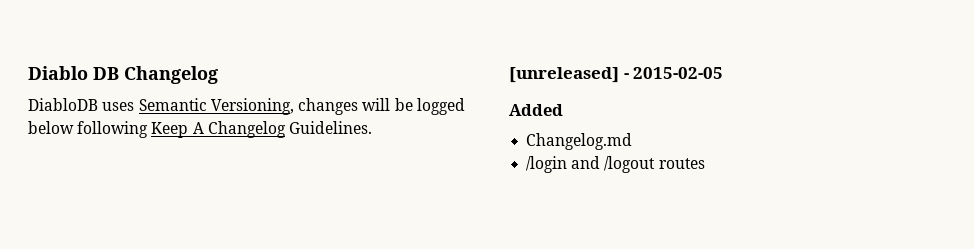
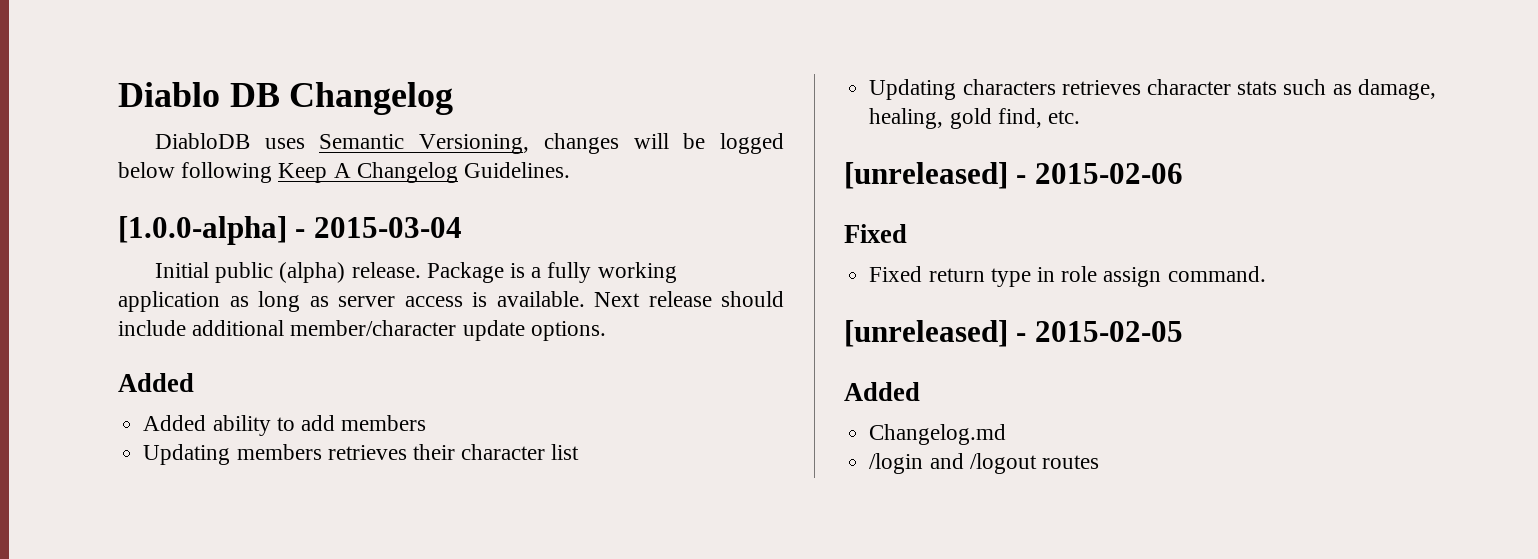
+ [1.0.0-alpha] - 2015-03-04
+ Initial public (alpha) release. Package is a fully working application as long as server access is available. Next release should include additional member/character update options.
+ Added
+ Added ability to add members
+ Updating members retrieves their character list
+ Updating characters retrieves character stats such as damage, healing, gold find, etc.
+ [unreleased] - 2015-02-06
+ Fixed
+ Fixed return type in role assign command.

